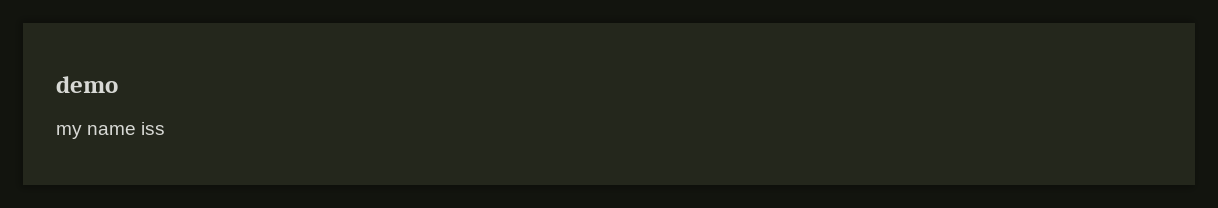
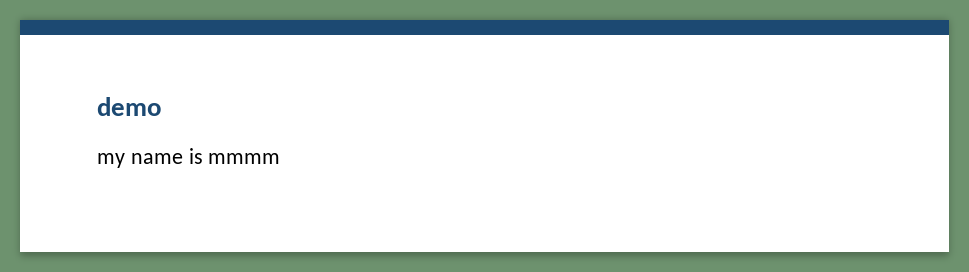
- my name iss
+ my name is mmmm

